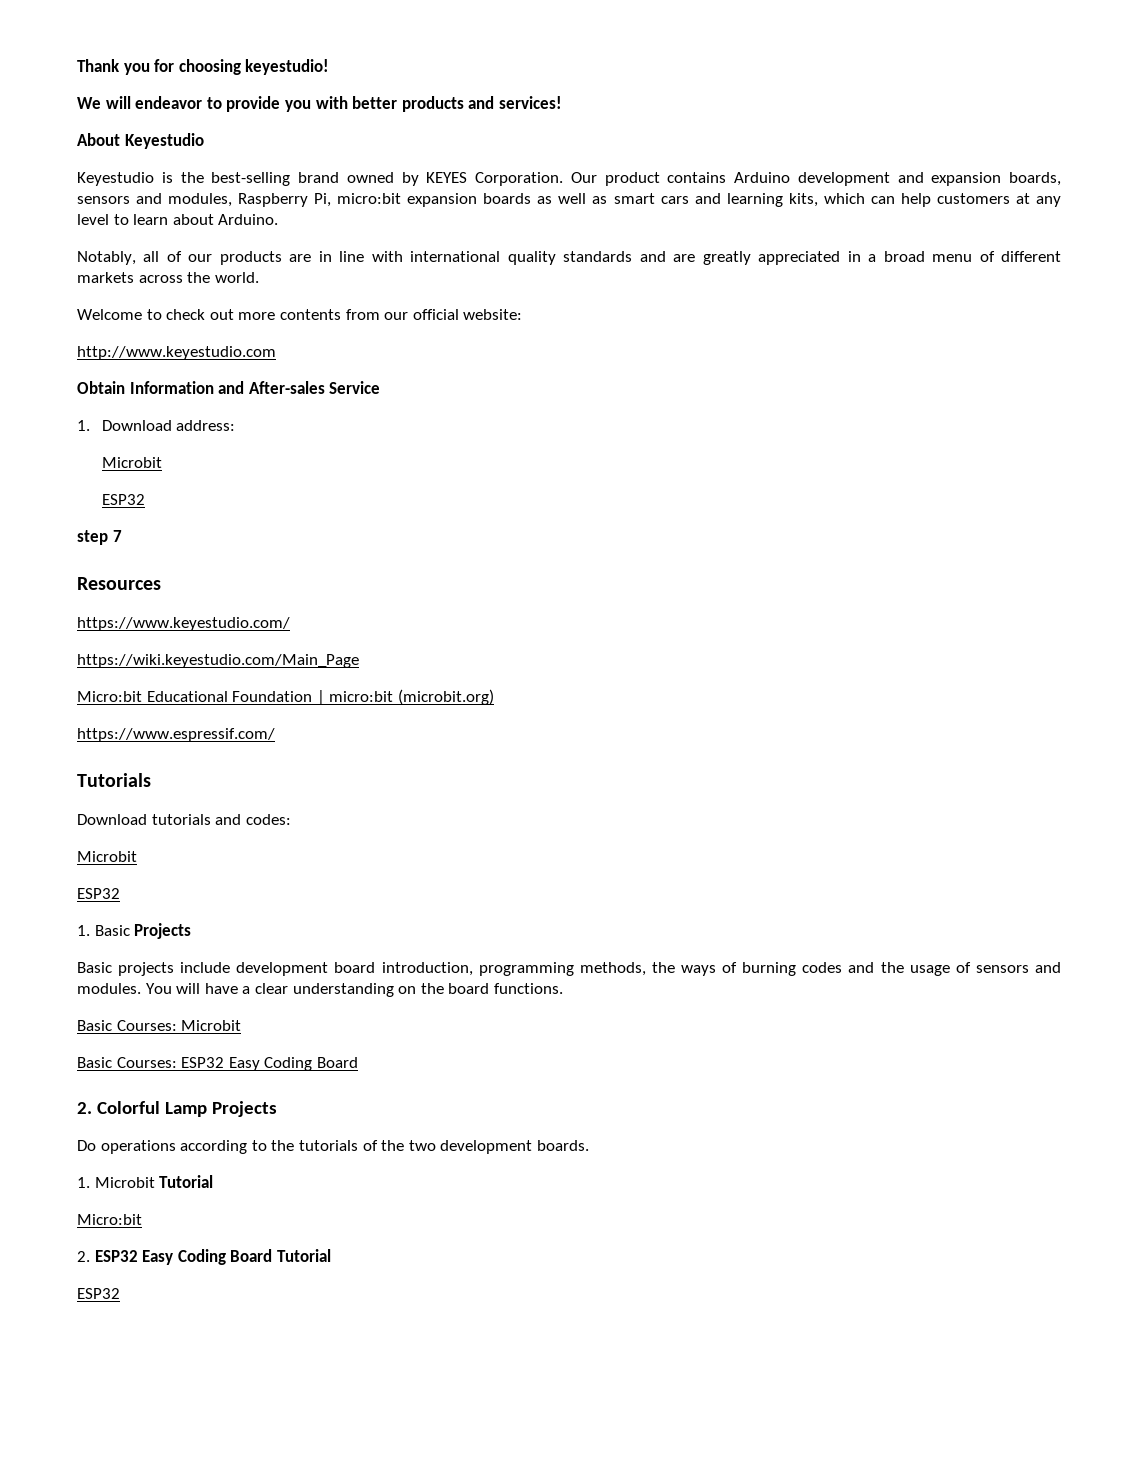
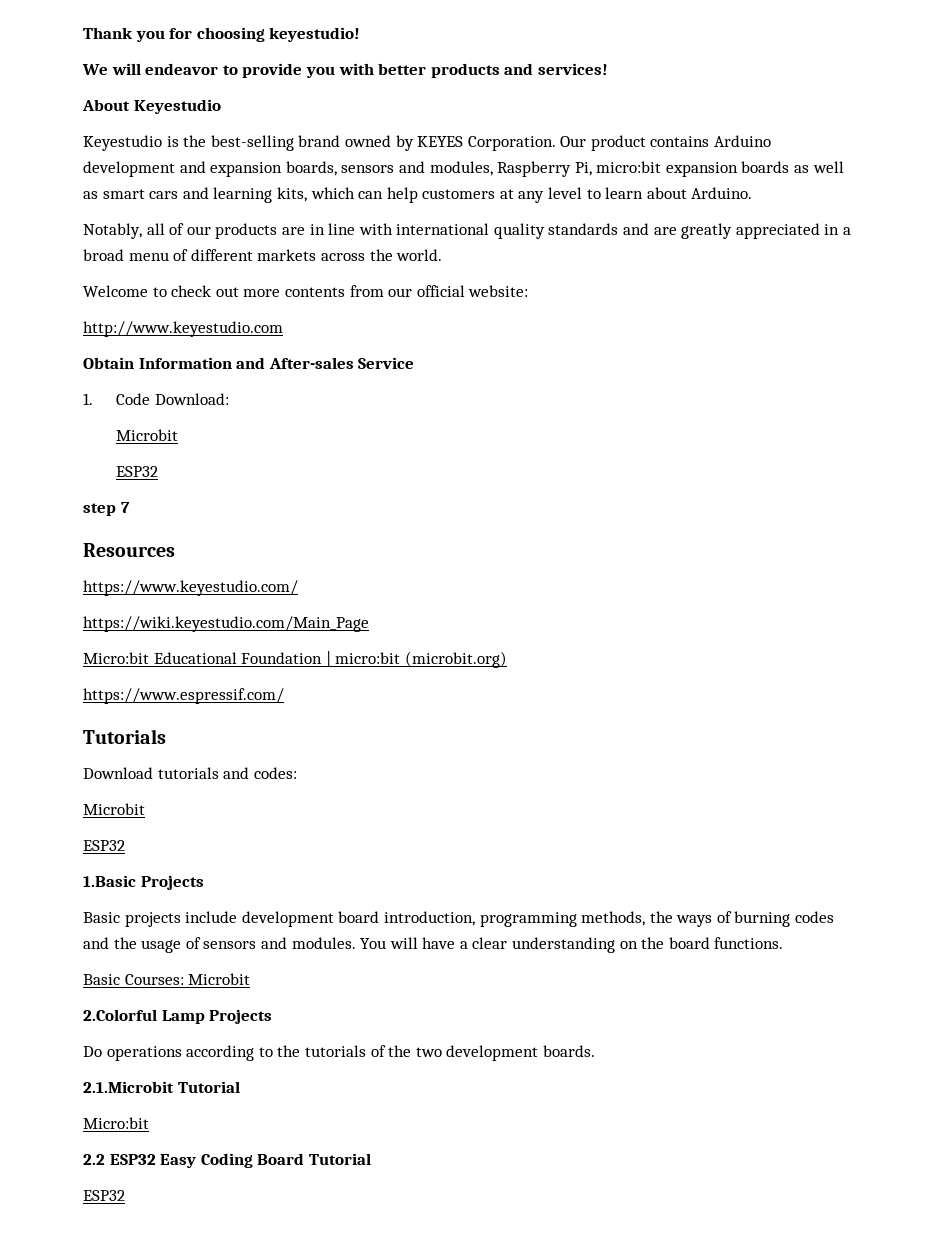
- 1. Download address:
+ 1. Code Download:
- 1. Basic Projects
+ 1.Basic Projects
- Basic Courses: ESP32 Easy Coding Board
- 2. Colorful Lamp Projects
+ 2.Colorful Lamp Projects
- 1. Microbit Tutorial
+ 2.1.Microbit Tutorial
- 2. ESP32 Easy Coding Board Tutorial
+ 2.2 ESP32 Easy Coding Board Tutorial

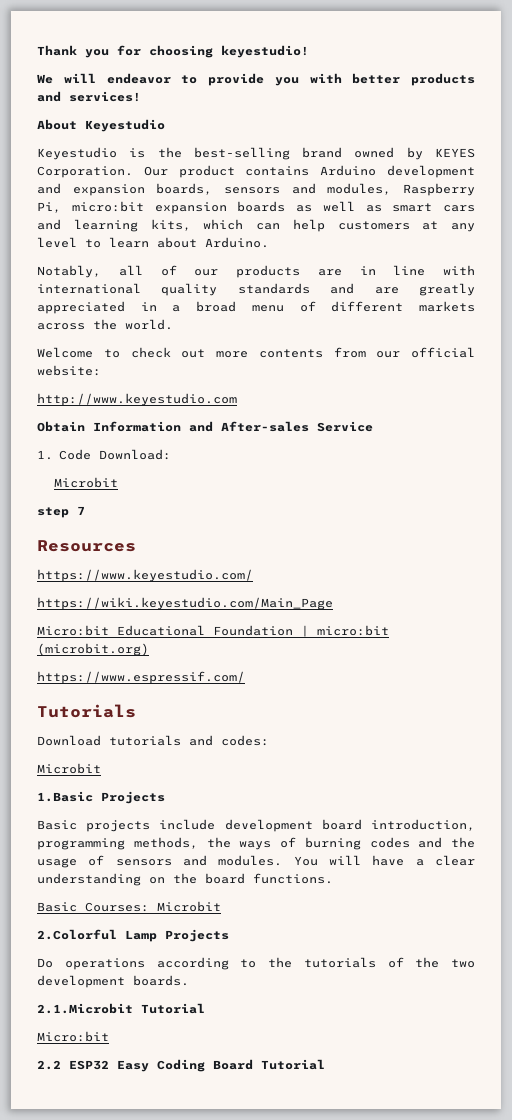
  1. Code Download:
  Microbit
- ESP32
  Download tutorials and codes:
  Microbit
- ESP32
  2.2 ESP32 Easy Coding Board Tutorial
- ESP32

